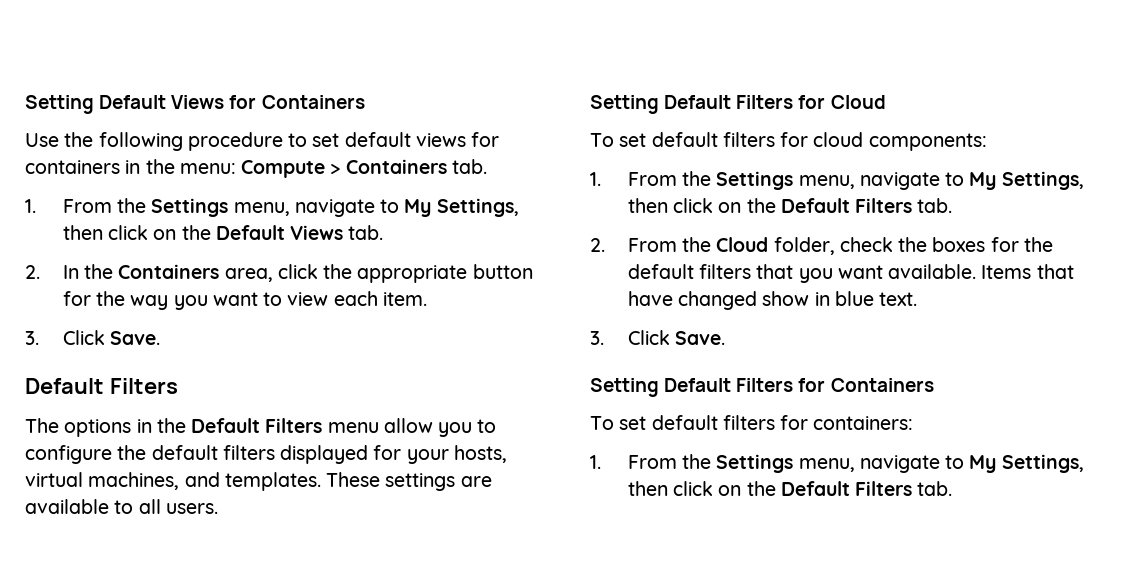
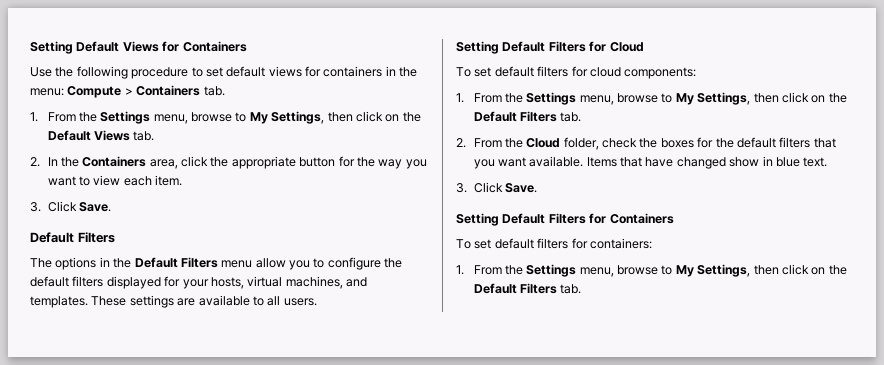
- 1. From the Settings menu, navigate to My Settings, then click on the Default Views tab.
+ 1. From the Settings menu, browse to My Settings, then click on the Default Views tab.
  To set default filters for cloud components:
- 1. From the Settings menu, navigate to My Settings, then click on the Default Filters tab.
+ 1. From the Settings menu, browse to My Settings, then click on the Default Filters tab.
  To set default filters for containers:
- 1. From the Settings menu, navigate to My Settings, then click on the Default Filters tab.
+ 1. From the Settings menu, browse to My Settings, then click on the Default Filters tab.

